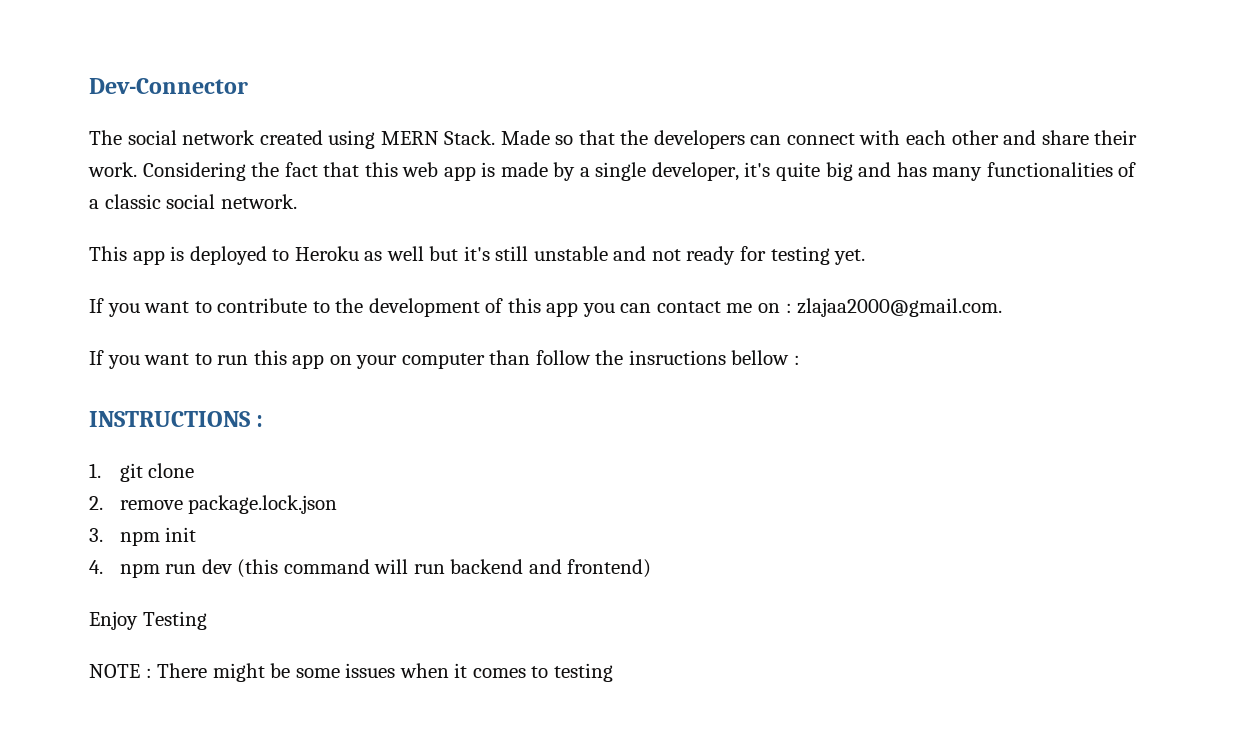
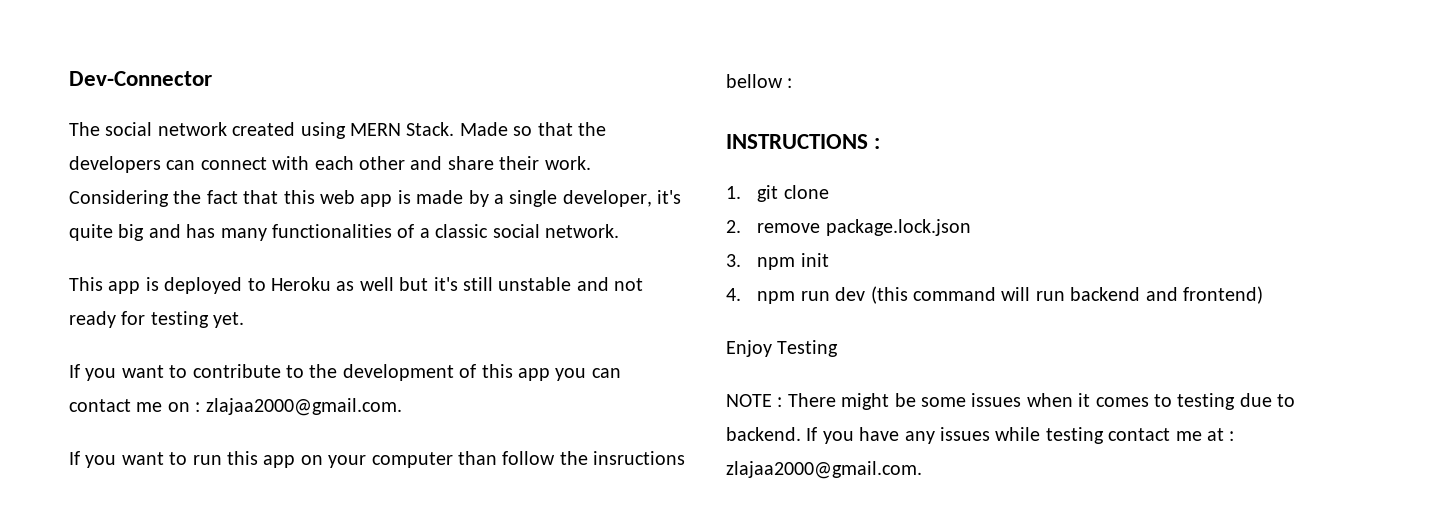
- NOTE : There might be some issues when it comes to testing
+ NOTE : There might be some issues when it comes to testing due to backend. If you have any issues while testing contact me at : zlajaa2000@gmail.com.

